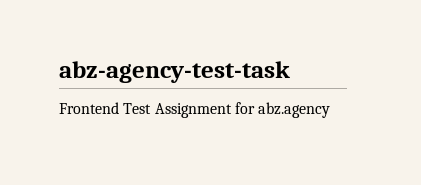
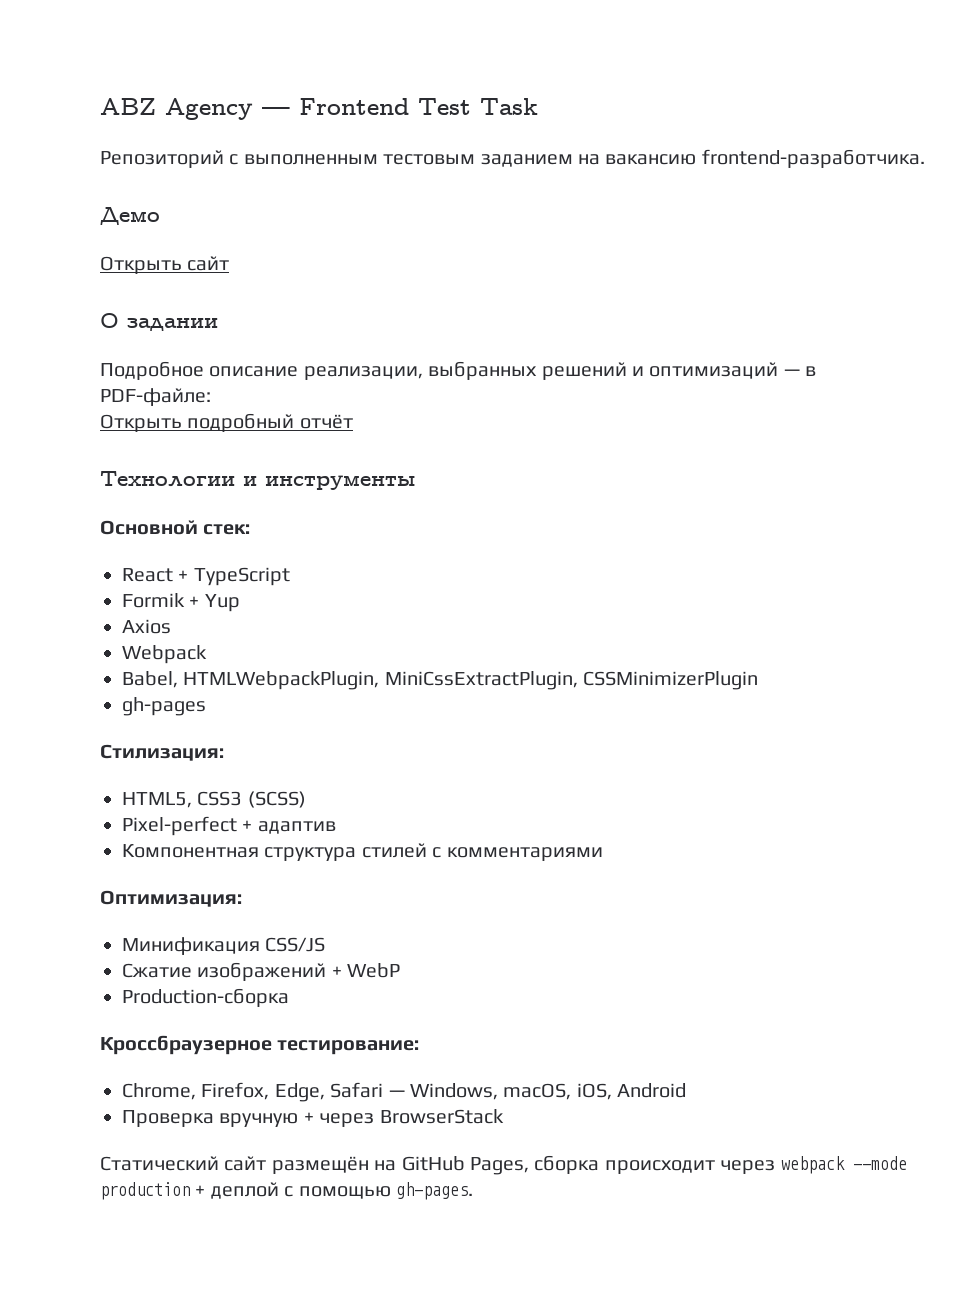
- abz-agency-test-task
- Frontend Test Assignment for abz.agency
+ ABZ Agency — Frontend Test Task
+ Репозиторий с выполненным тестовым заданием на вакансию frontend-разработчика.
+ Демо
+ Открыть сайт
+ О задании
+ Подробное описание реализации, выбранных решений и оптимизаций — в PDF-файле:
+ Открыть подробный отчёт
+ Технологии и инструменты
+ Основной стек:
+ React + TypeScript
+ Formik + Yup
+ Axios
+ Webpack
+ Babel, HTMLWebpackPlugin, MiniCssExtractPlugin, CSSMinimizerPlugin
+ gh-pages
+ Стилизация:
+ HTML5, CSS3 (SCSS)
+ Pixel-perfect + адаптив
+ Компонентная структура стилей с комментариями
+ Оптимизация:
+ Минификация CSS/JS
+ Сжатие изображений + WebP
+ Production-сборка
+ Кроссбраузерное тестирование:
+ Chrome, Firefox, Edge, Safari — Windows, macOS, iOS, Android
+ Проверка вручную + через BrowserStack
+ Статический сайт размещён на GitHub Pages, сборка происходит через webpack --mode production + деплой с помощью gh-pages.

